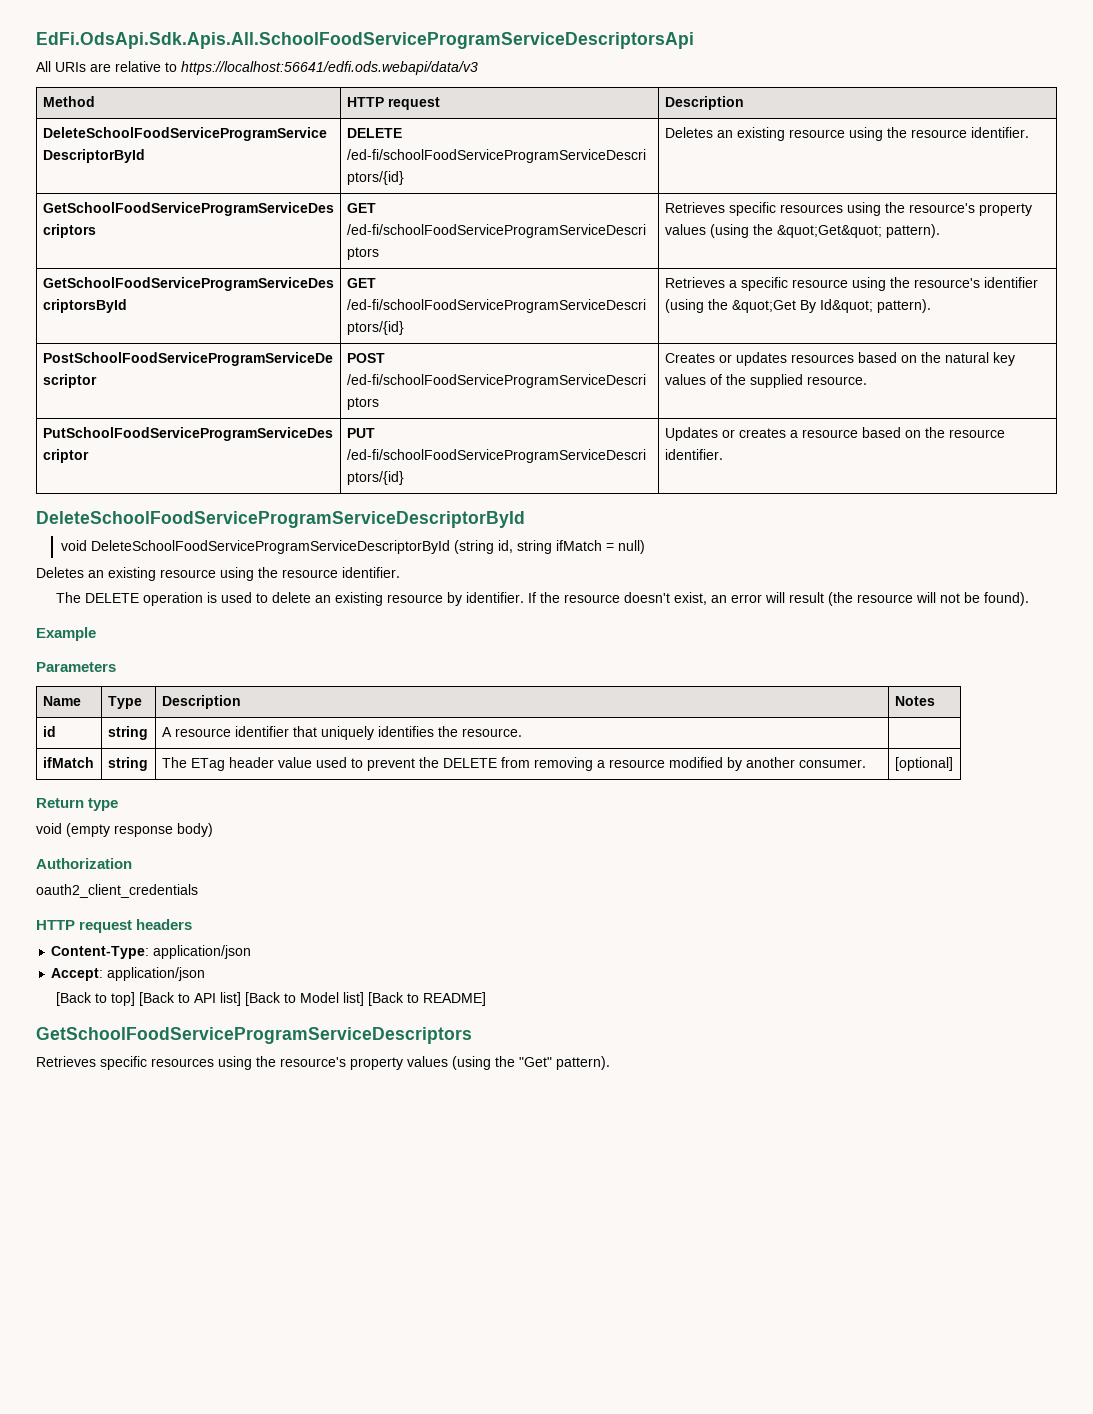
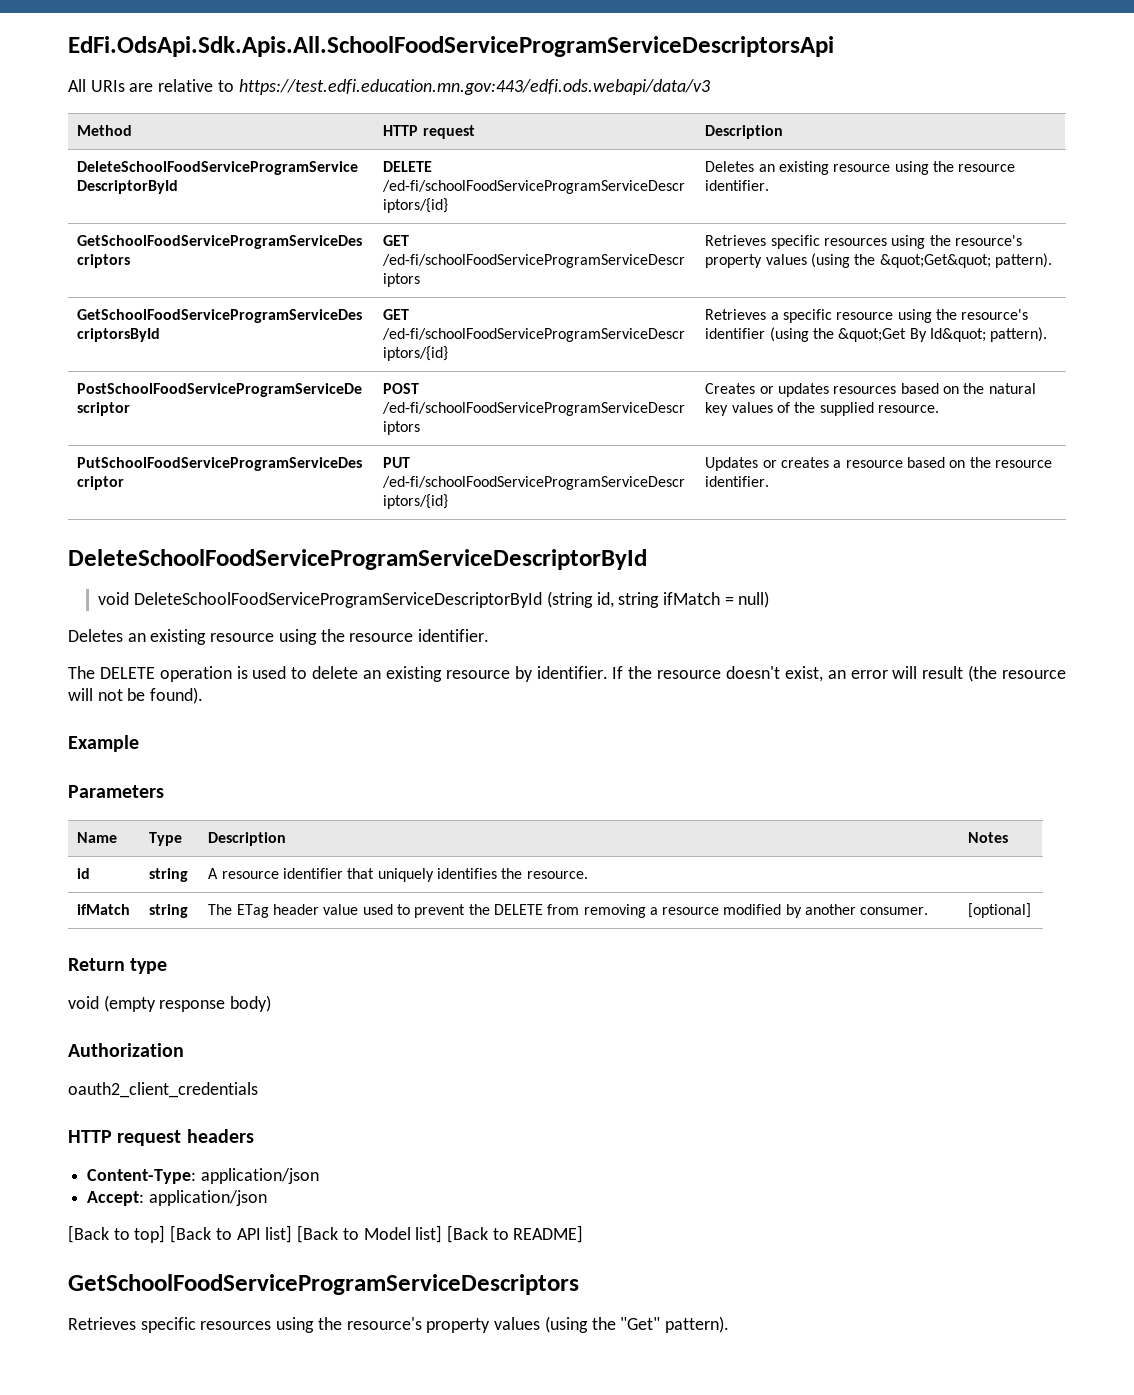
- All URIs are relative to https://localhost:56641/edfi.ods.webapi/data/v3
+ All URIs are relative to https://test.edfi.education.mn.gov:443/edfi.ods.webapi/data/v3

